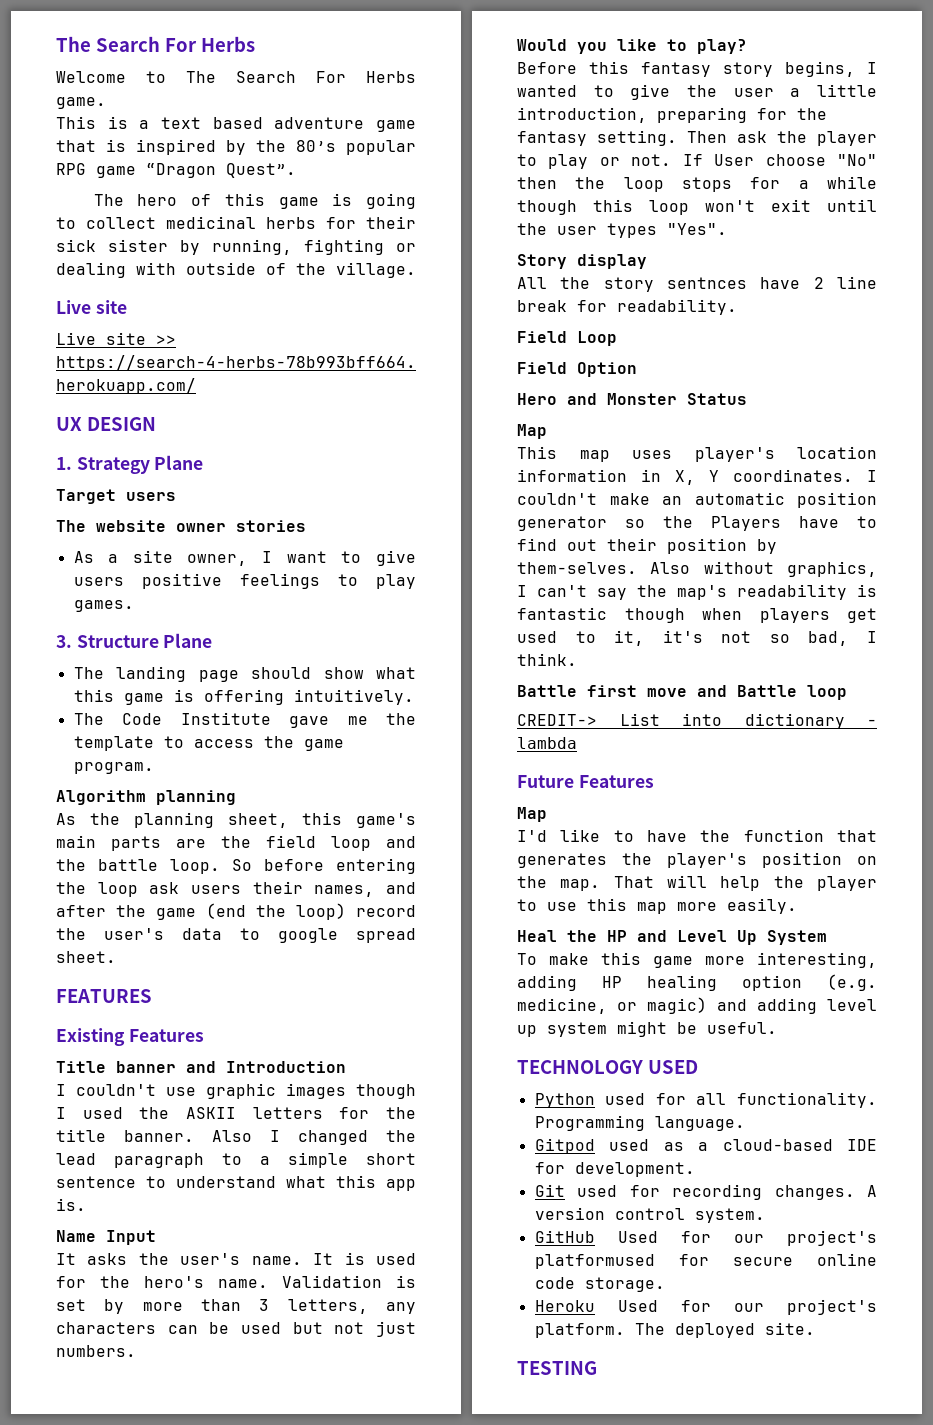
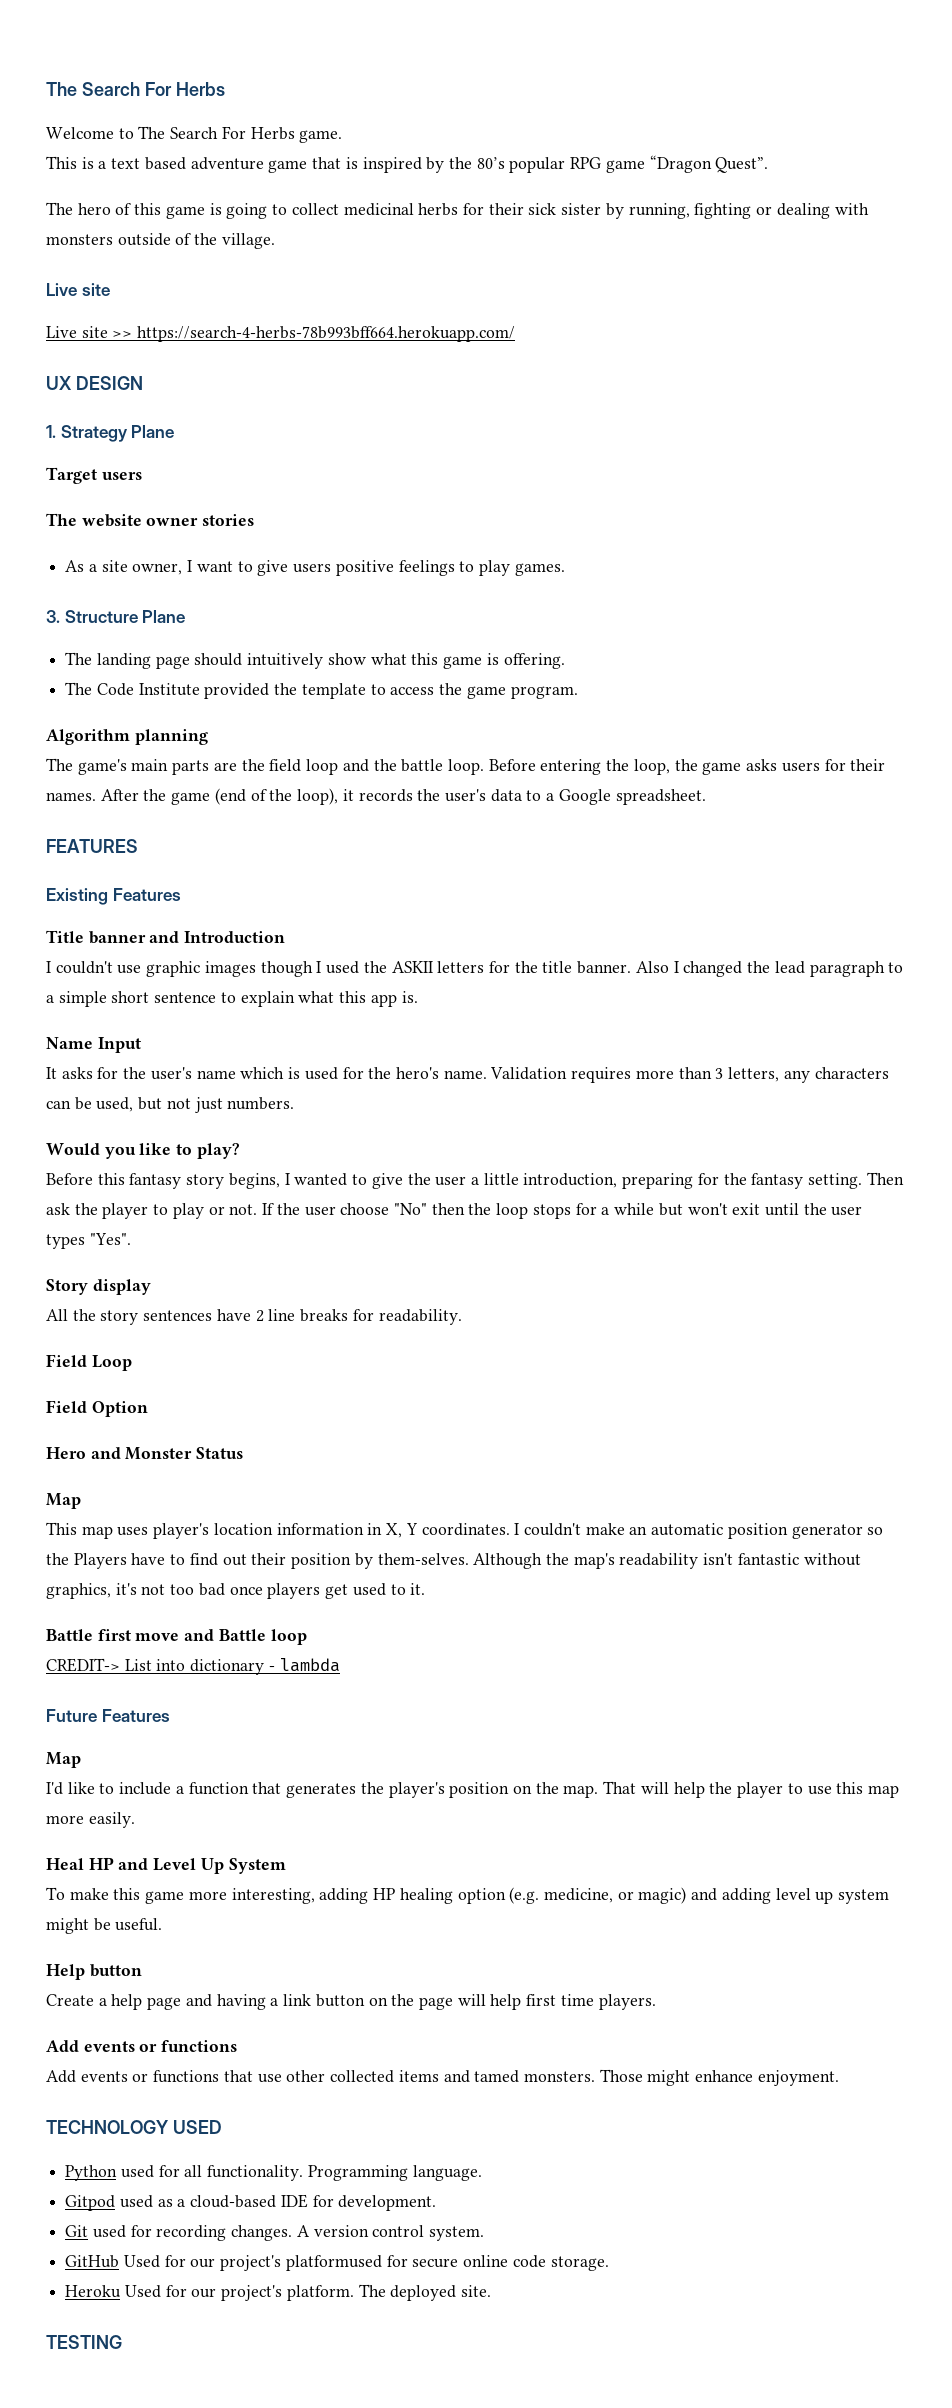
- The hero of this game is going to collect medicinal herbs for their sick sister by running, fighting or dealing with outside of the village.
+ The hero of this game is going to collect medicinal herbs for their sick sister by running, fighting or dealing with monsters outside of the village.
- The landing page should show what this game is offering intuitively.
+ The landing page should intuitively show what this game is offering.
- The Code Institute gave me the template to access the game program.
+ The Code Institute provided the template to access the game program.
- As the planning sheet, this game's main parts are the field loop and the battle loop.
+ The game's main parts are the field loop and the battle loop.
- So before entering the loop ask users their names, and after the game (end the loop) record the user's data to google spread sheet.
+ Before entering the loop, the game asks users for their names. After the game (end of the loop), it records the user's data to a Google spreadsheet.
- Also I changed the lead paragraph to a simple short sentence to understand what this app is.
+ Also I changed the lead paragraph to a simple short sentence to explain what this app is.
- It asks the user's name. It is used for the hero's name.
+ It asks for the user's name which is used for the hero's name.
- Validation is set by more than 3 letters, any characters can be used but not just numbers.
+ Validation requires more than 3 letters, any characters can be used, but not just numbers.
- If User choose "No" then the loop stops for a while though this loop won't exit until the user types "Yes".
+ If the user choose "No" then the loop stops for a while but won't exit until the user types "Yes".
- All the story sentnces have 2 line break for readability.
+ All the story sentences have 2 line breaks for readability.
- Also without graphics, I can't say the map's readability is fantastic though when players get used to it, it's not so bad, I think.
+ Although the map's readability isn't fantastic without graphics, it's not too bad once players get used to it.
- I'd like to have the function that generates the player's position on the map.
+ I'd like to include a function that generates the player's position on the map.
- Heal the HP and Level Up System
+ Heal HP and Level Up System
+ Help button
+ Create a help page and having a link button on the page will help first time players.
+ Add events or functions
+ Add events or functions that use other collected items and tamed monsters. Those might enhance enjoyment.

